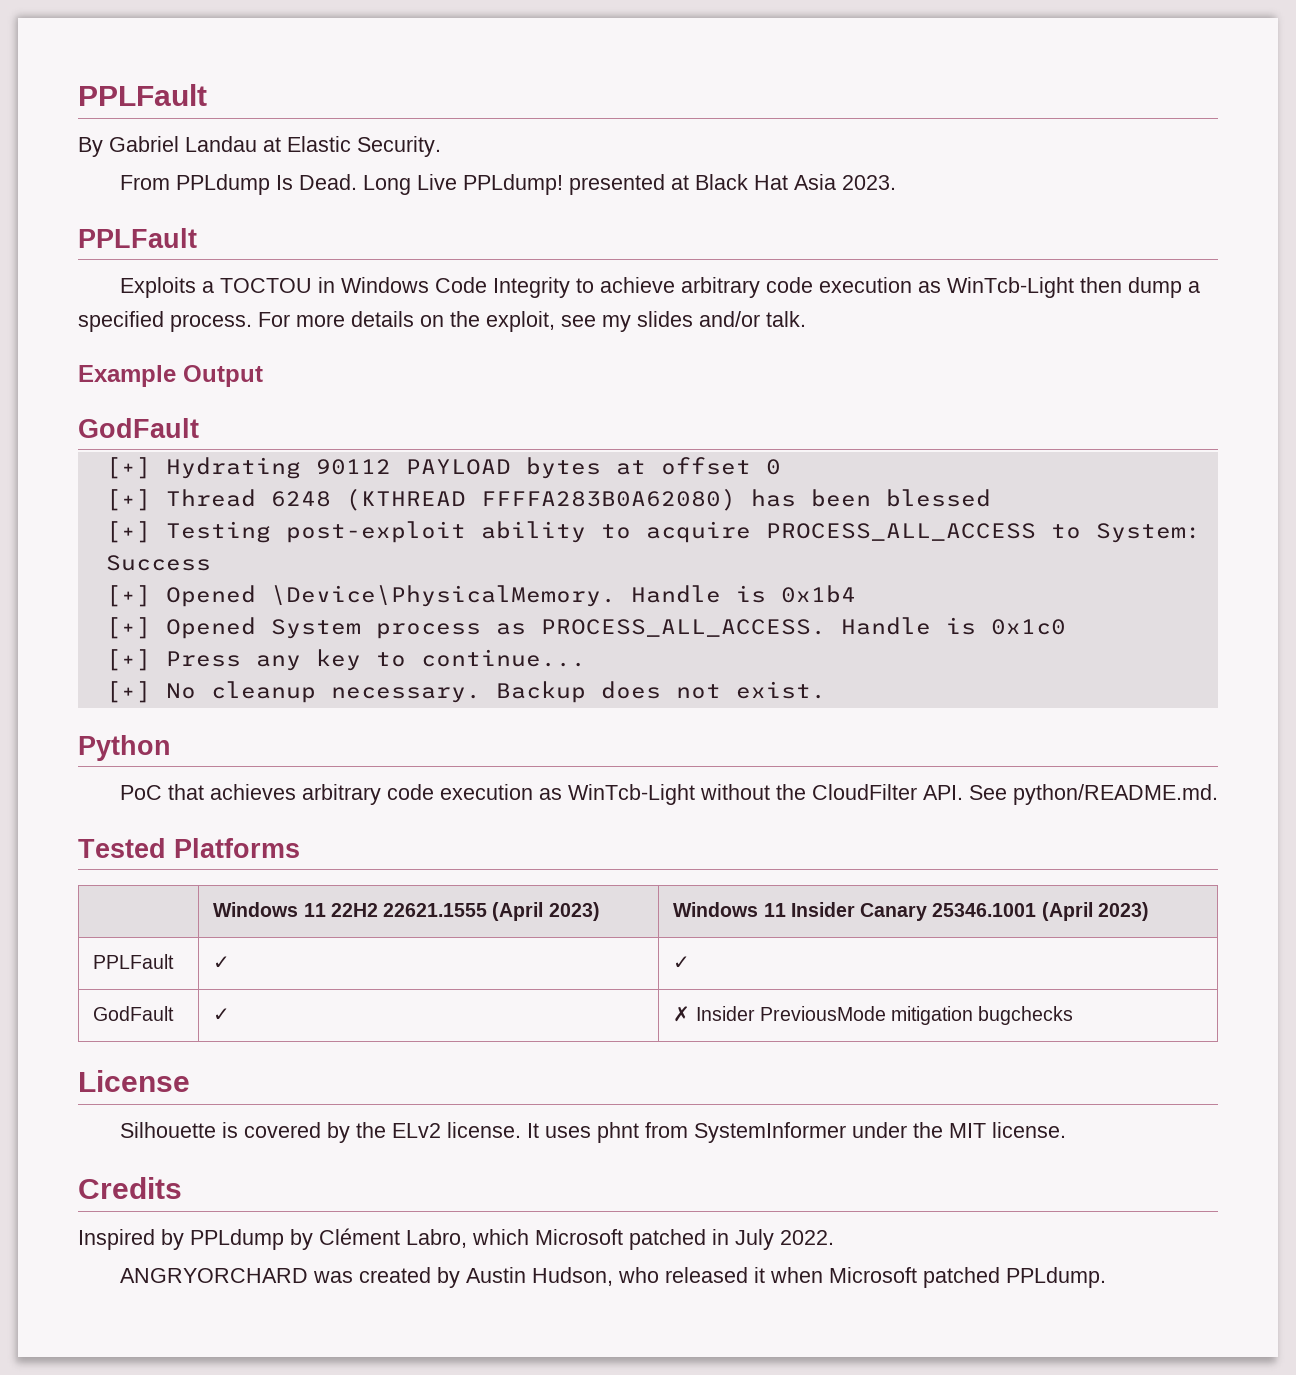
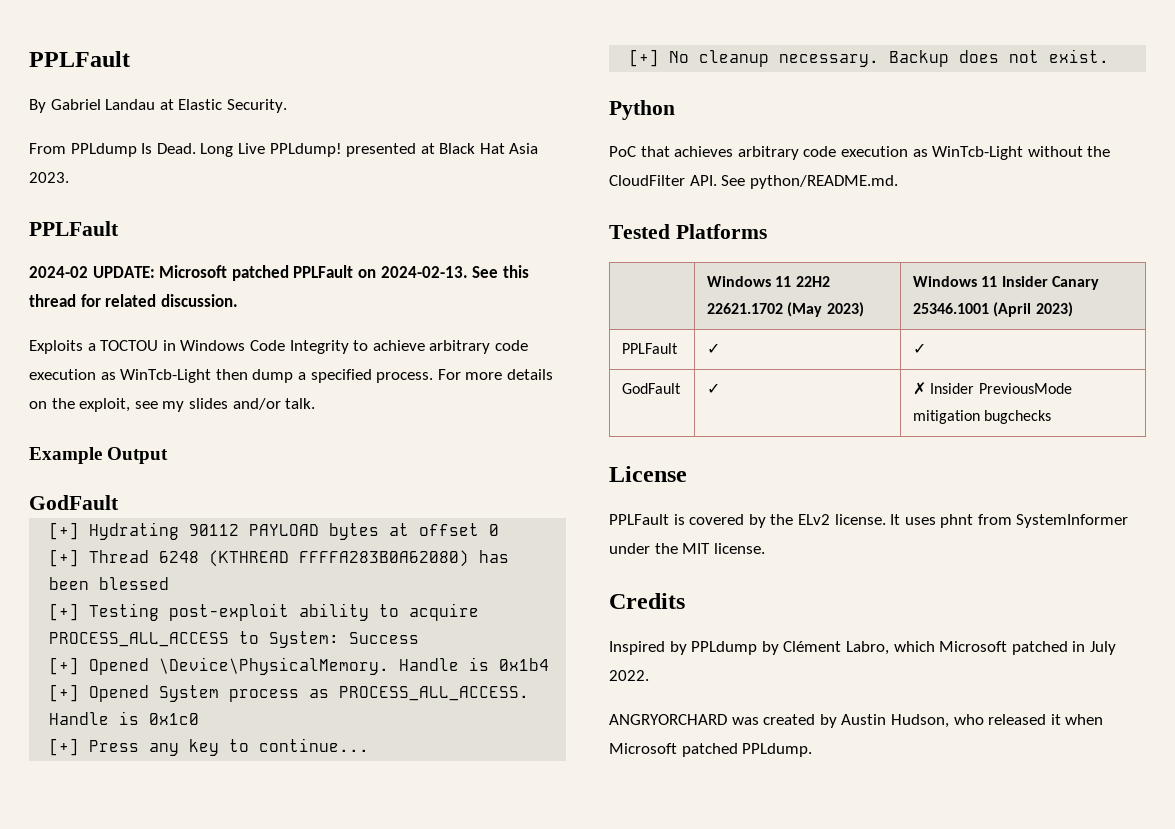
+ 2024-02 UPDATE: Microsoft patched PPLFault on 2024-02-13. See this thread for related discussion.
- | Windows 11 22H2 22621.1555 (April 2023) | Windows 11 Insider Canary 25346.1001 (April 2023)
+ | Windows 11 22H2 22621.1702 (May 2023) | Windows 11 Insider Canary 25346.1001 (April 2023)
- Silhouette is covered by the ELv2 license.
+ PPLFault is covered by the ELv2 license.

